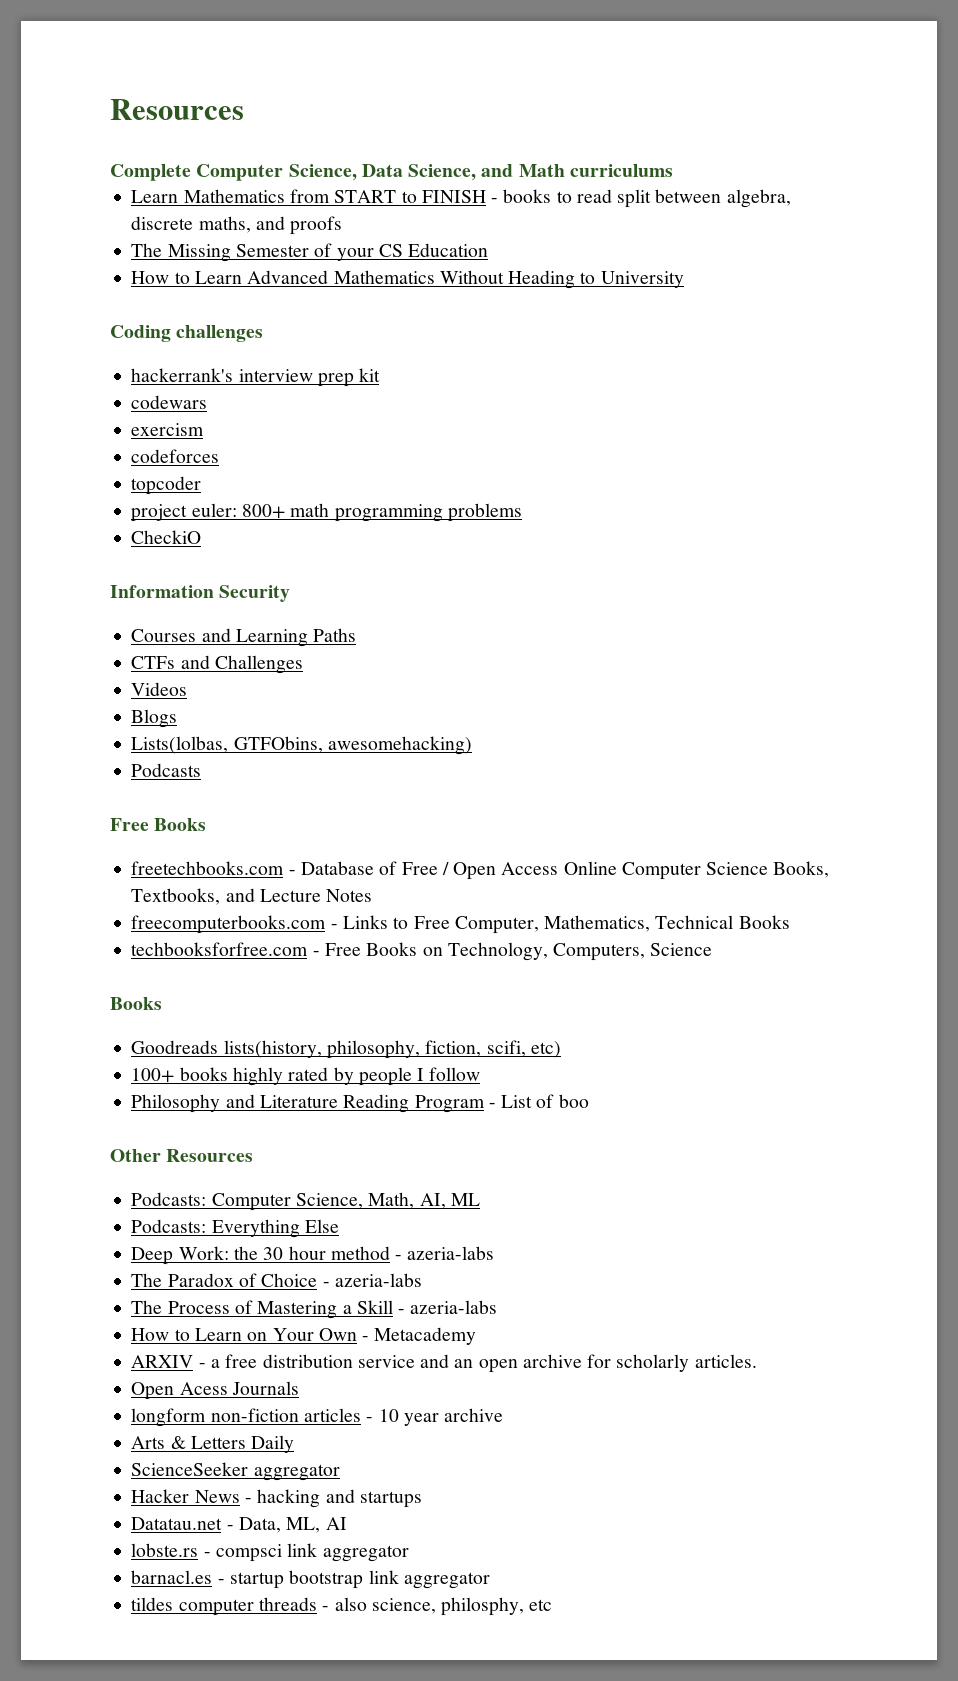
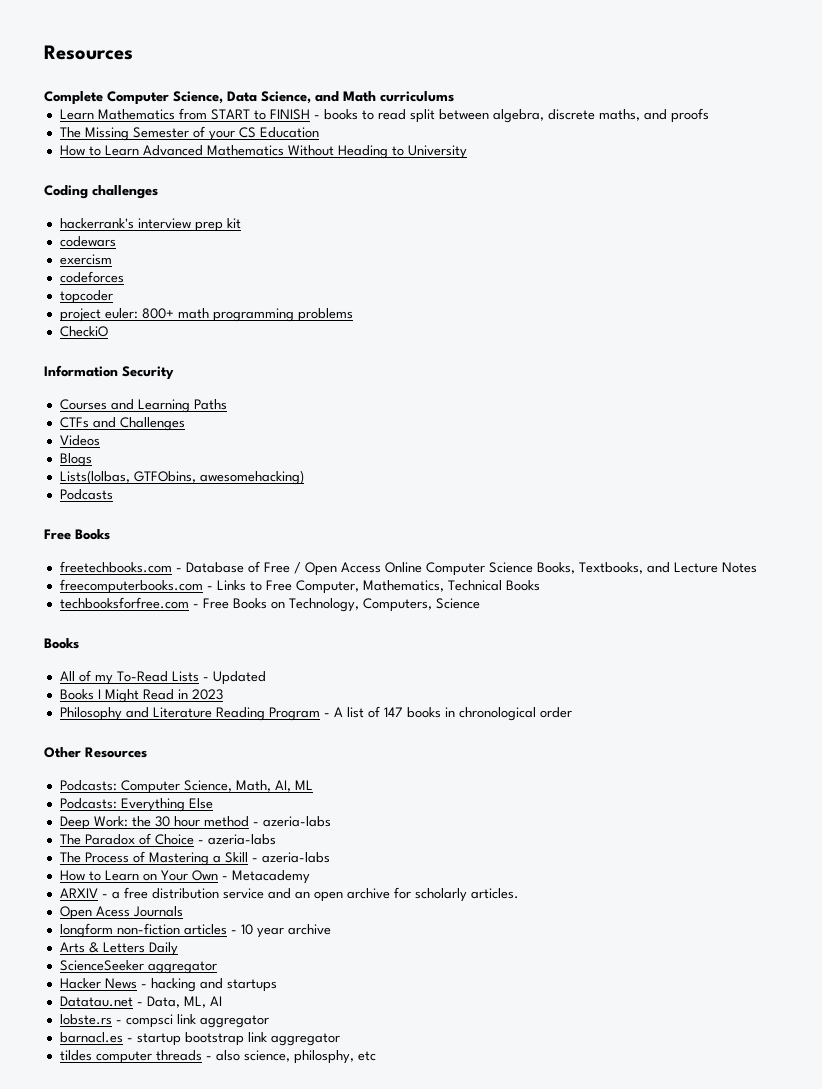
- Goodreads lists(history, philosophy, fiction, scifi, etc)
- 100+ books highly rated by people I follow
+ All of my To-Read Lists - Updated
+ Books I Might Read in 2023
- Philosophy and Literature Reading Program - List of boo
+ Philosophy and Literature Reading Program - A list of 147 books in chronological order

